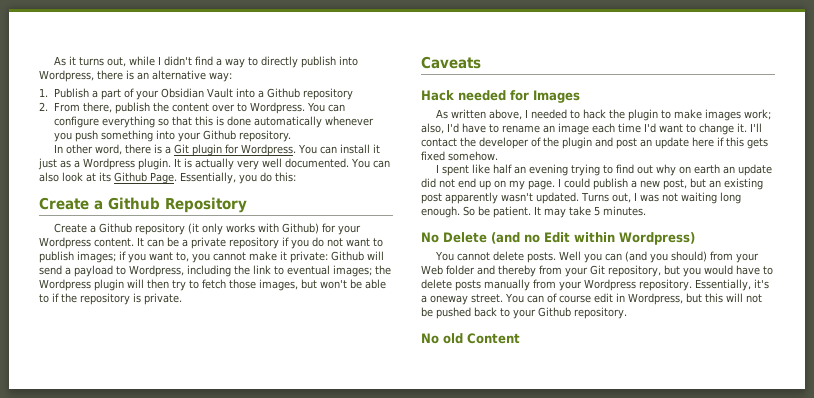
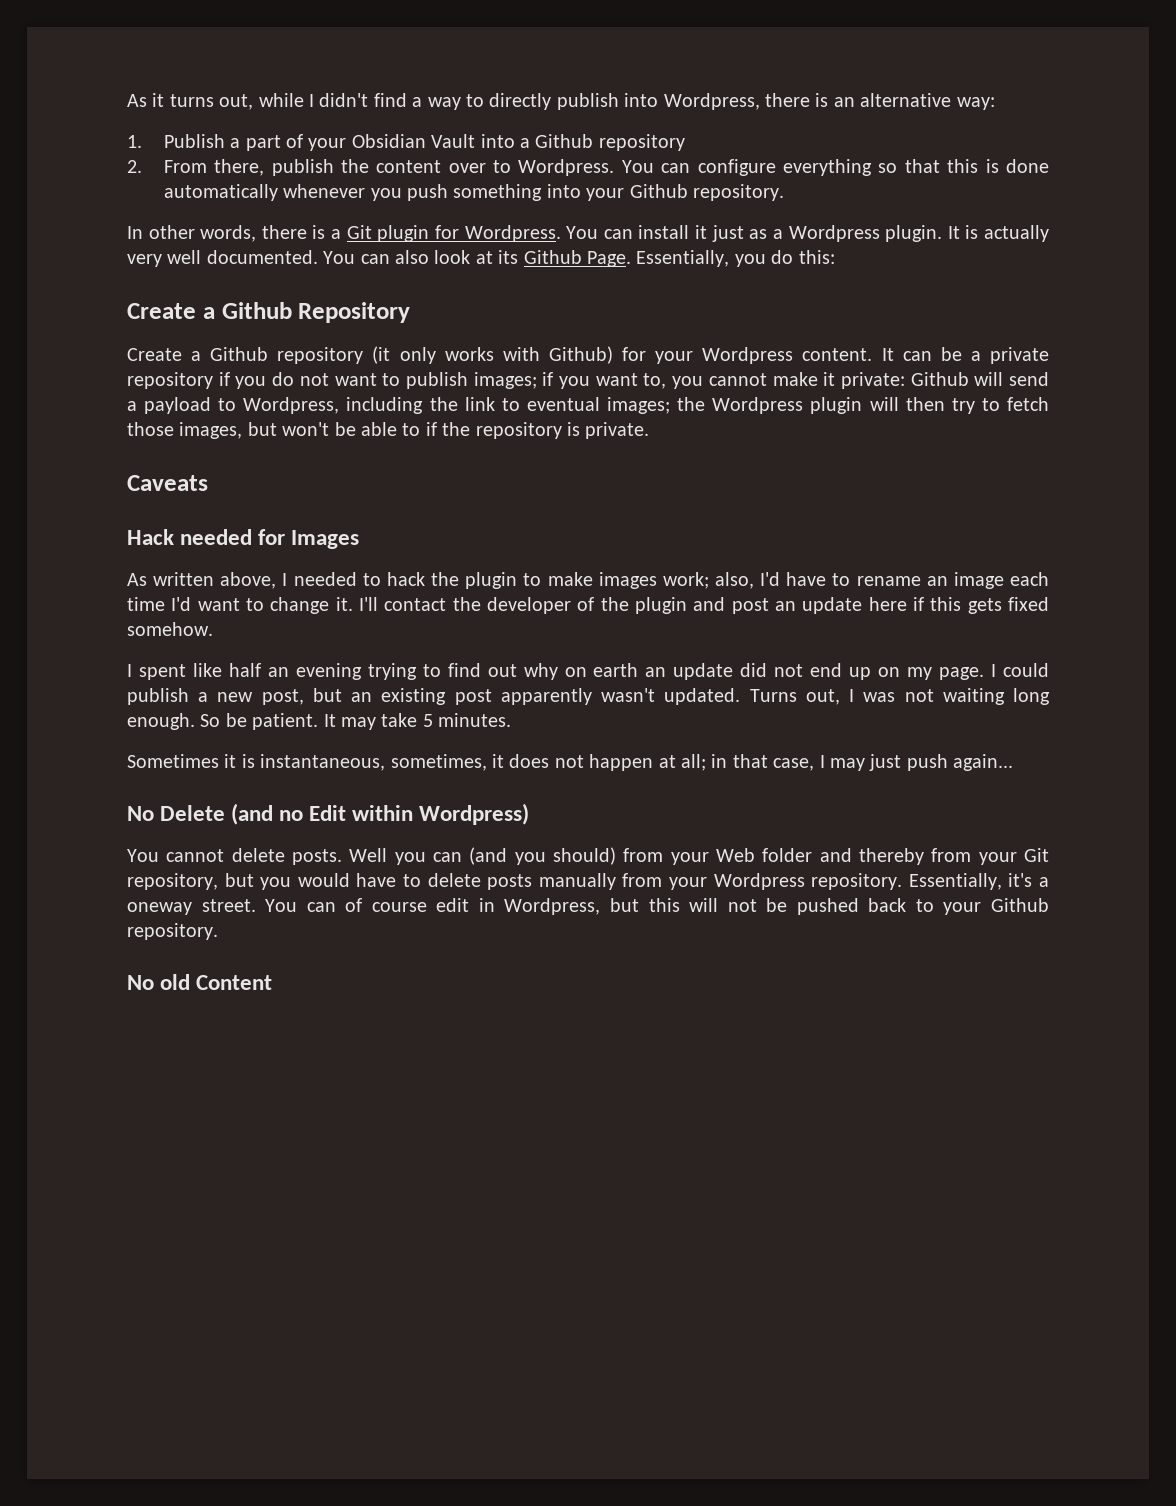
- In other word, there is a Git plugin for Wordpress.
+ In other words, there is a Git plugin for Wordpress.
+ Sometimes it is instantaneous, sometimes, it does not happen at all; in that case, I may just push again...

